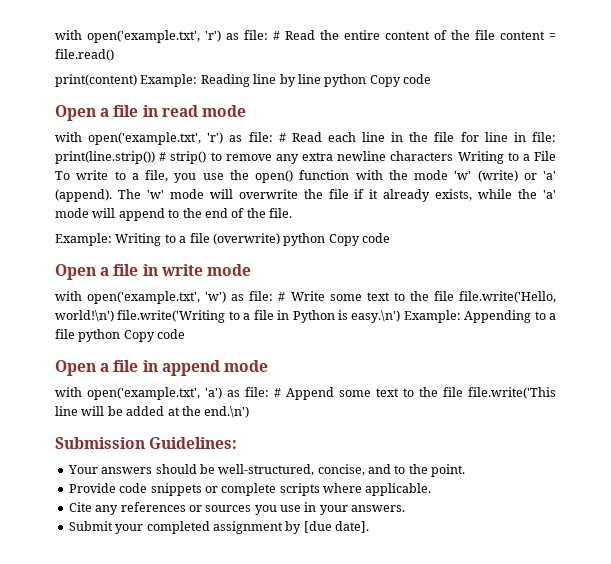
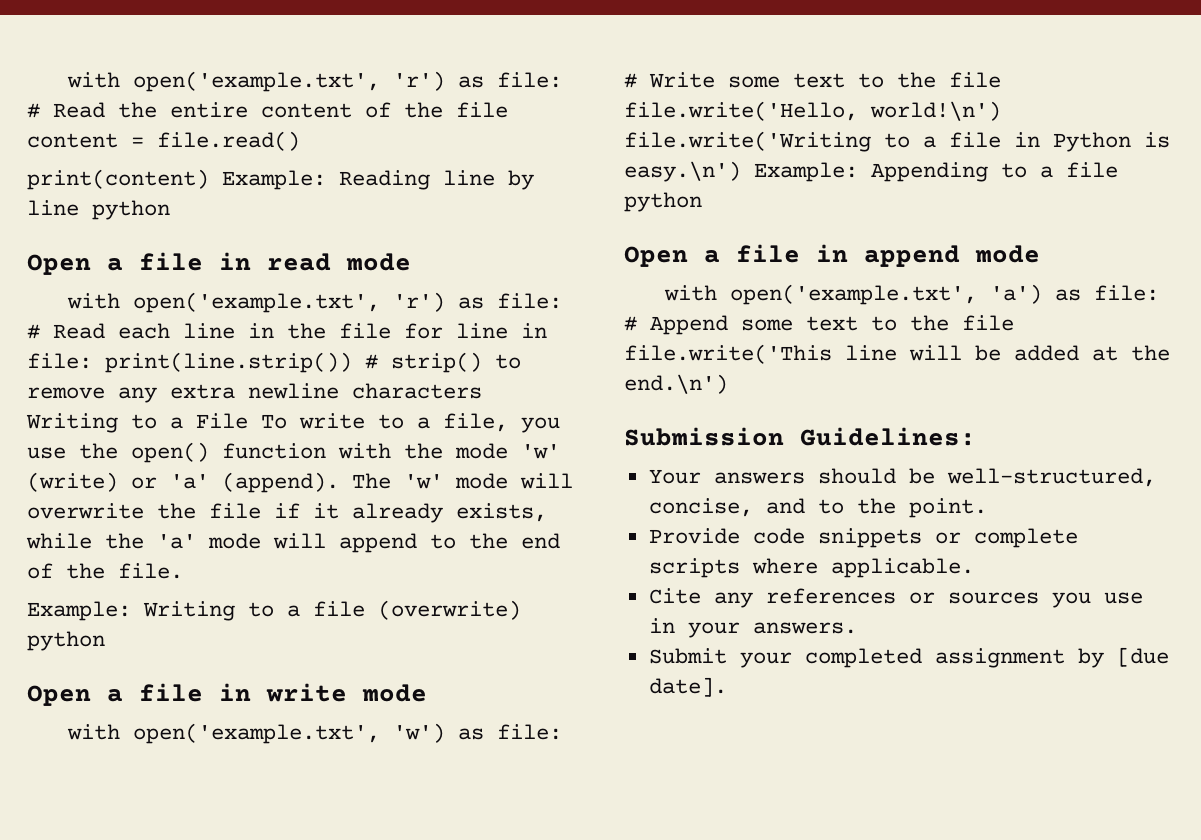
- print(content) Example: Reading line by line python Copy code
+ print(content) Example: Reading line by line python
- Example: Writing to a file (overwrite) python Copy code
+ Example: Writing to a file (overwrite) python
- with open('example.txt', 'w') as file: # Write some text to the file file.write('Hello, world!\n') file.write('Writing to a file in Python is easy.\n') Example: Appending to a file python Copy code
+ with open('example.txt', 'w') as file: # Write some text to the file file.write('Hello, world!\n') file.write('Writing to a file in Python is easy.\n') Example: Appending to a file python

